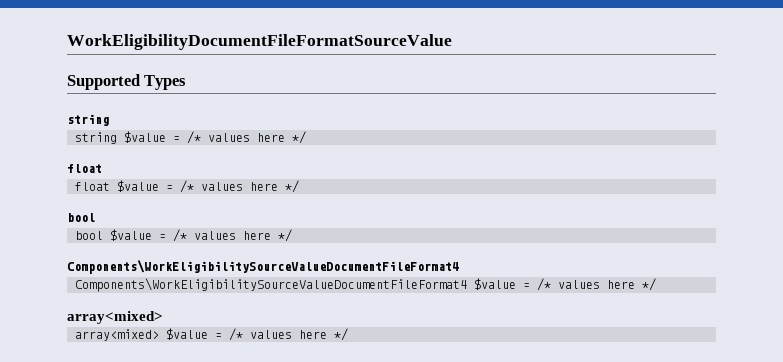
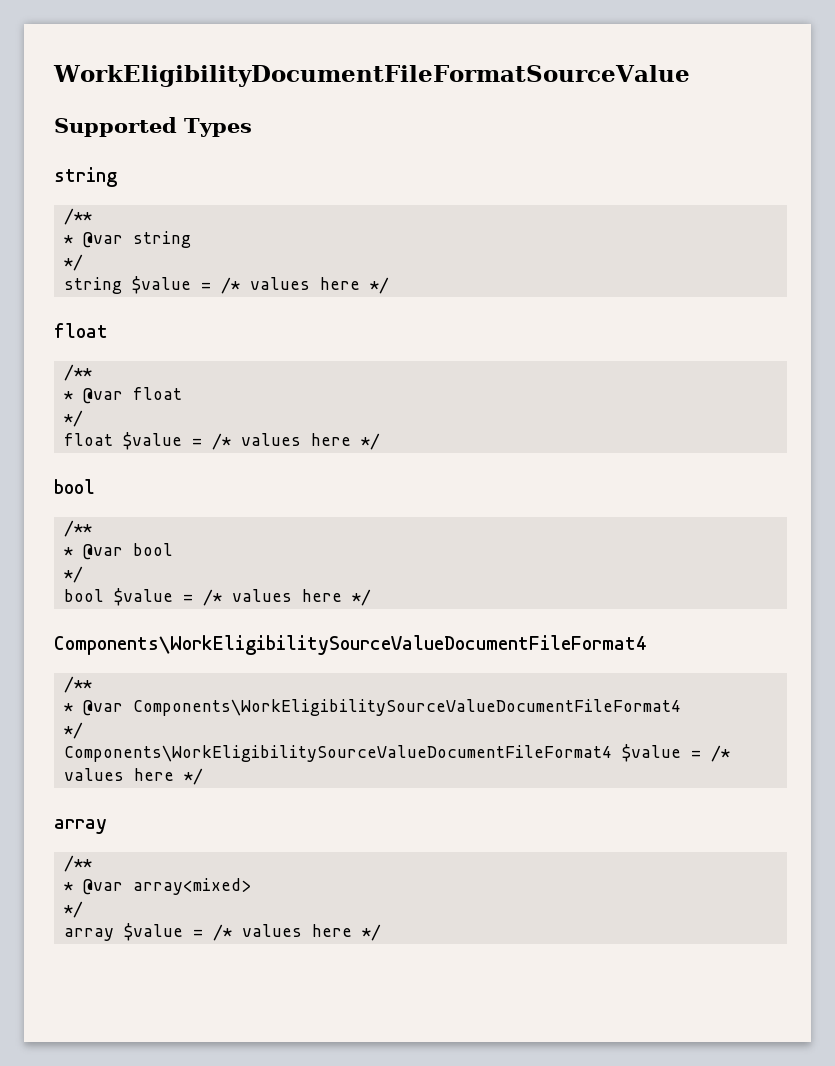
  Supported Types
  string
+ /**
+ * @var string
+ */
  string $value = /* values here */
  float
+ /**
+ * @var float
+ */
  float $value = /* values here */
  bool
+ /**
+ * @var bool
+ */
  bool $value = /* values here */
  Components\WorkEligibilitySourceValueDocumentFileFormat4
+ /**
+ * @var Components\WorkEligibilitySourceValueDocumentFileFormat4
+ */
  Components\WorkEligibilitySourceValueDocumentFileFormat4 $value = /* values here */
- array<mixed>
- array<mixed> $value = /* values here */
+ array
+ /**
+ * @var array<mixed>
+ */
+ array $value = /* values here */

